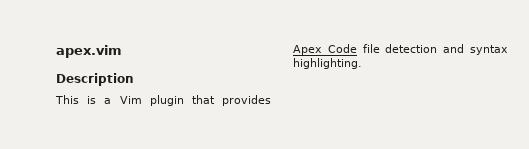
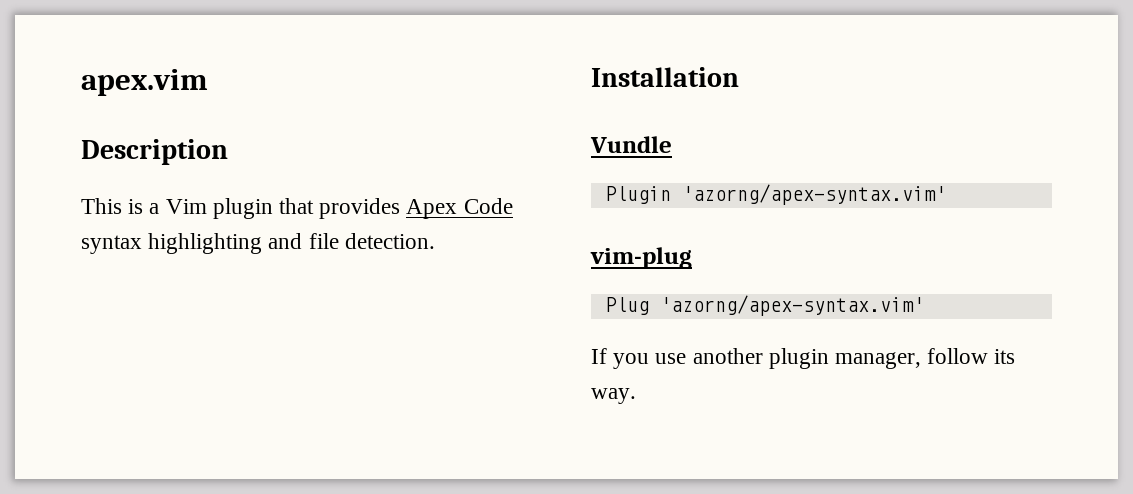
- This is a Vim plugin that provides Apex Code file detection and syntax highlighting.
+ This is a Vim plugin that provides Apex Code syntax highlighting and file detection.
+ Installation
+ Vundle
+ Plugin 'azorng/apex-syntax.vim'
+ vim-plug
+ Plug 'azorng/apex-syntax.vim'
+ If you use another plugin manager, follow its way.

